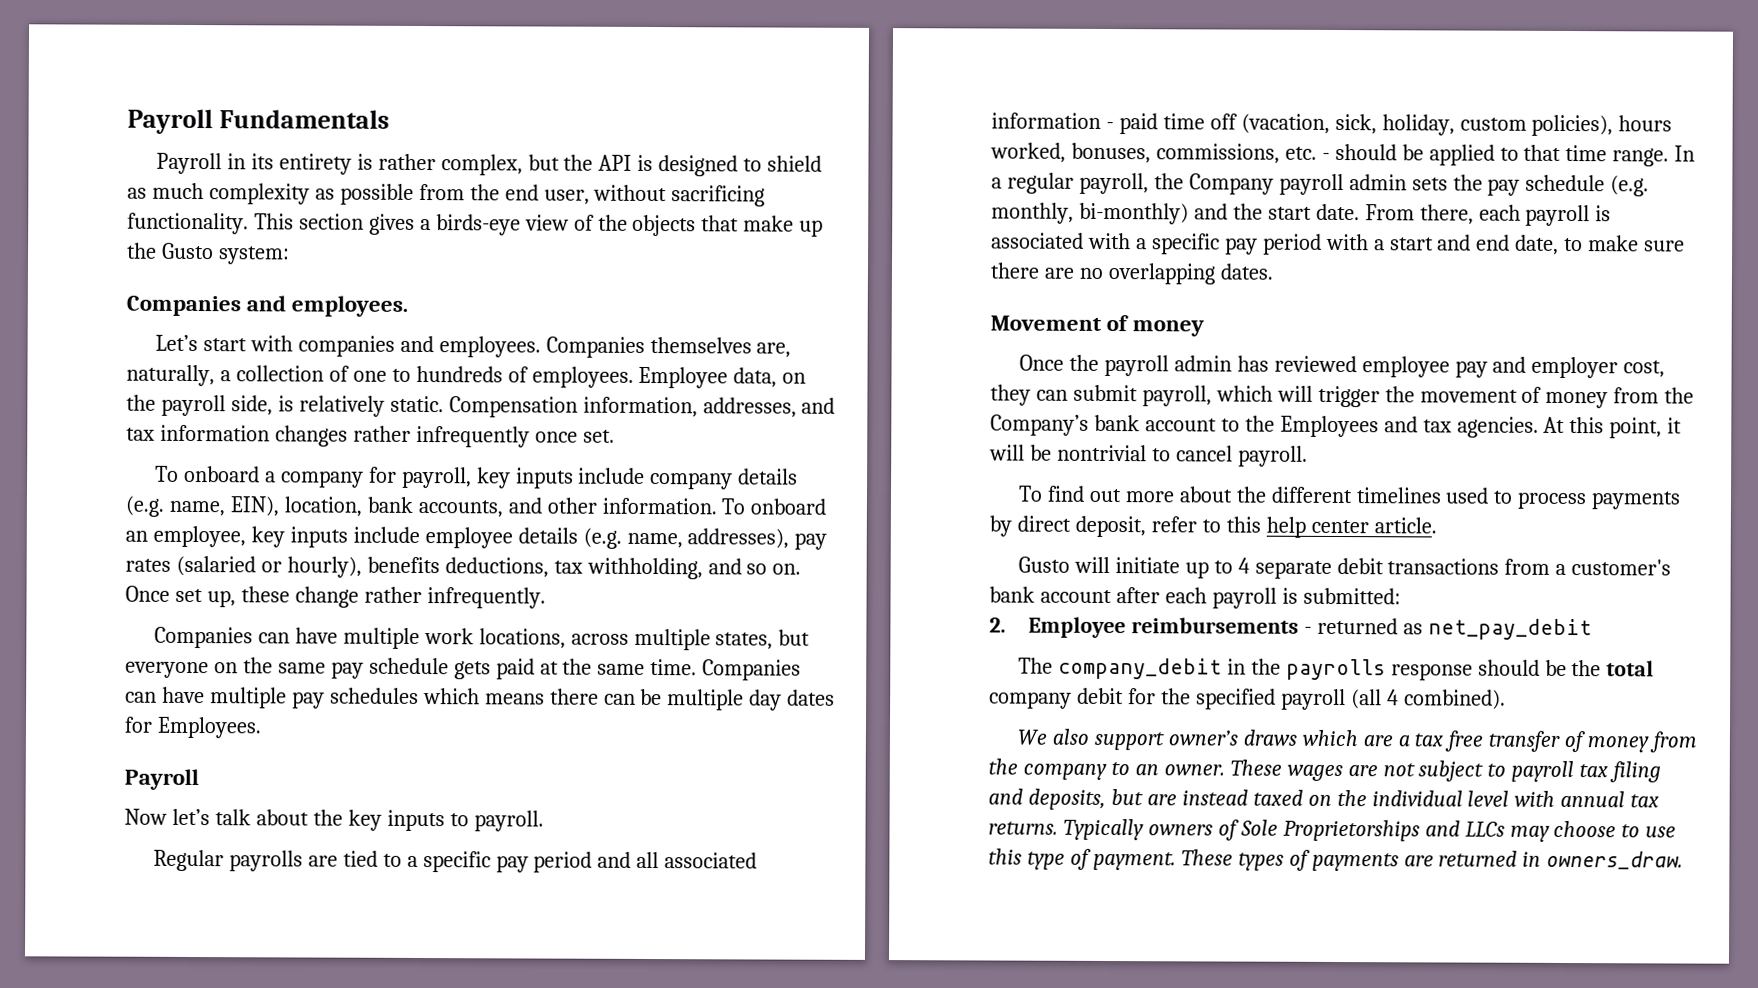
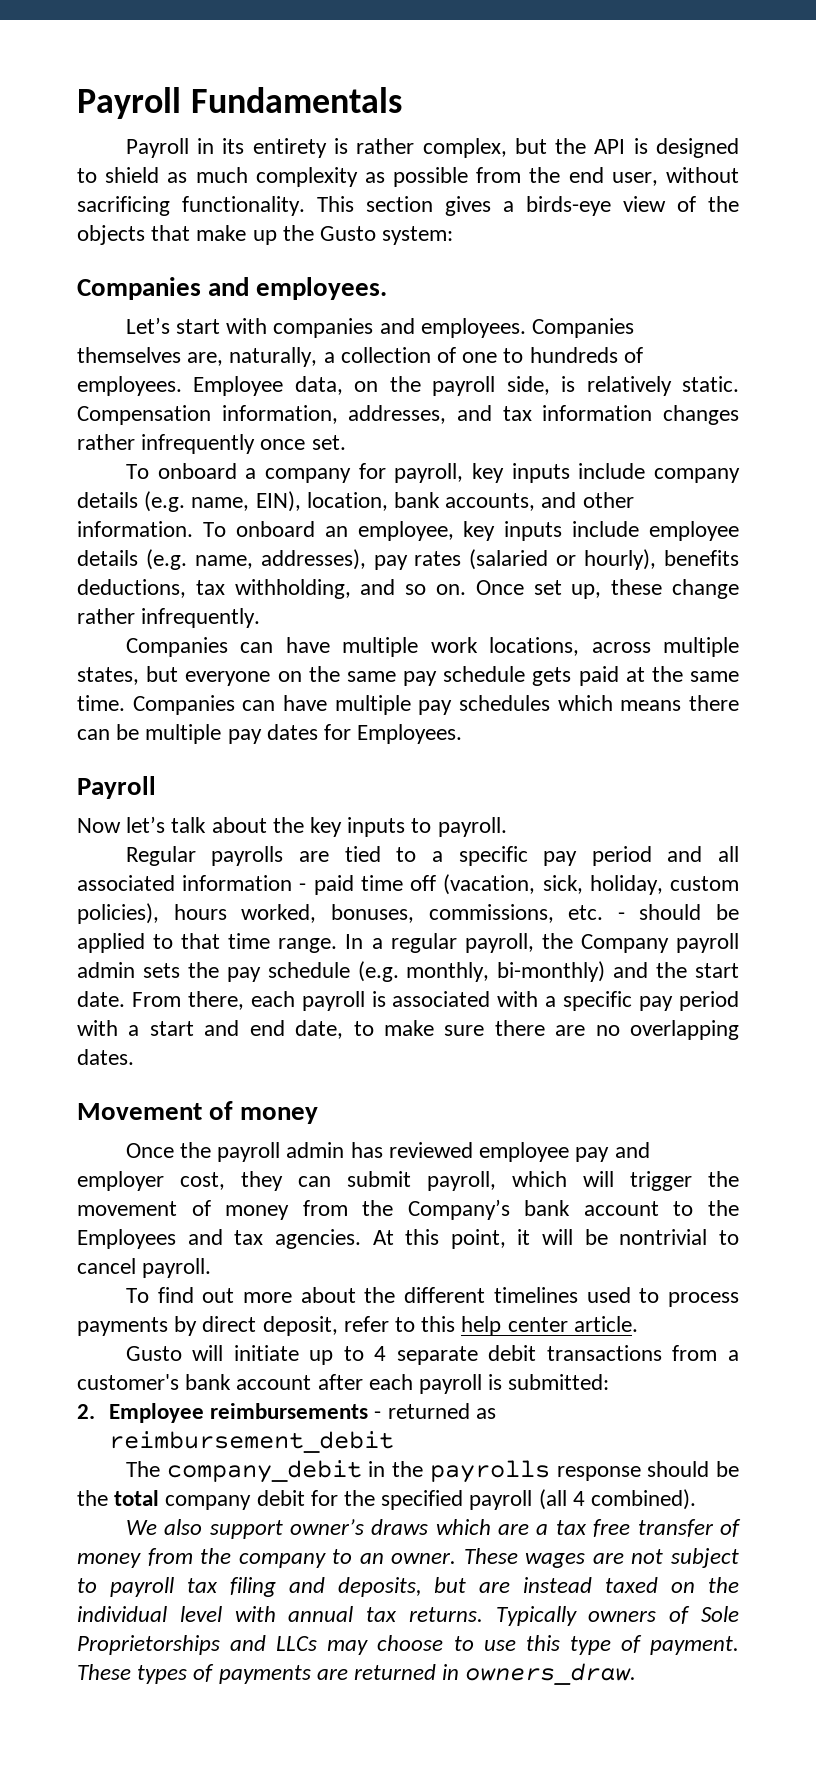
- Companies can have multiple pay schedules which means there can be multiple day dates for Employees.
+ Companies can have multiple pay schedules which means there can be multiple pay dates for Employees.
- 2. Employee reimbursements - returned as net_pay_debit
+ 2. Employee reimbursements - returned as reimbursement_debit

